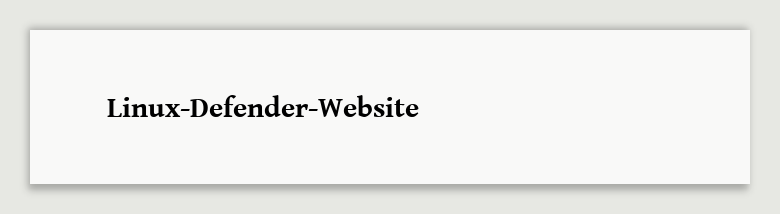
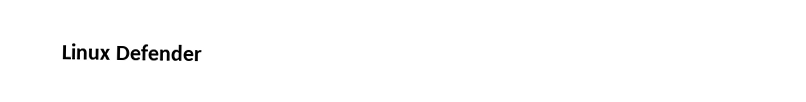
- Linux-Defender-Website
+ Linux Defender

